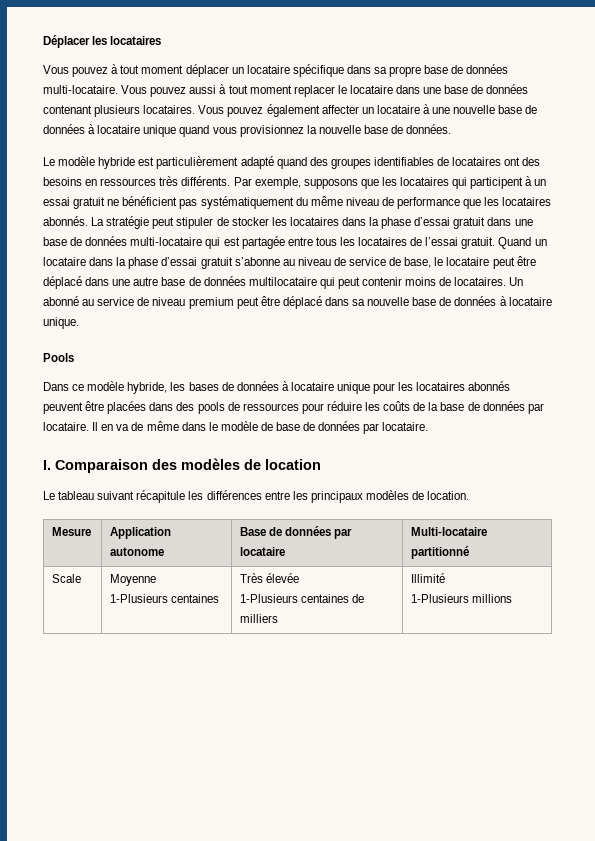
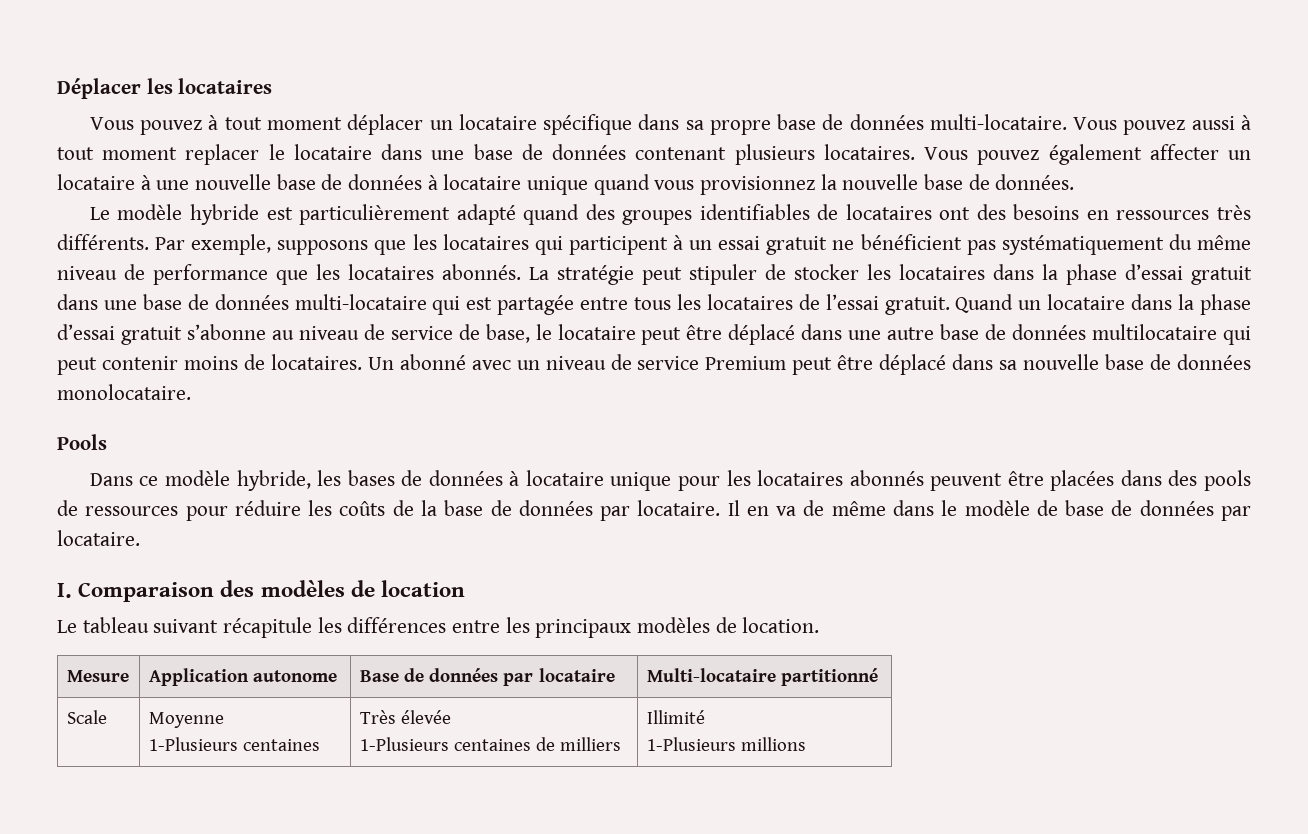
- Un abonné au service de niveau premium peut être déplacé dans sa nouvelle base de données à locataire unique.
+ Un abonné avec un niveau de service Premium peut être déplacé dans sa nouvelle base de données monolocataire.

